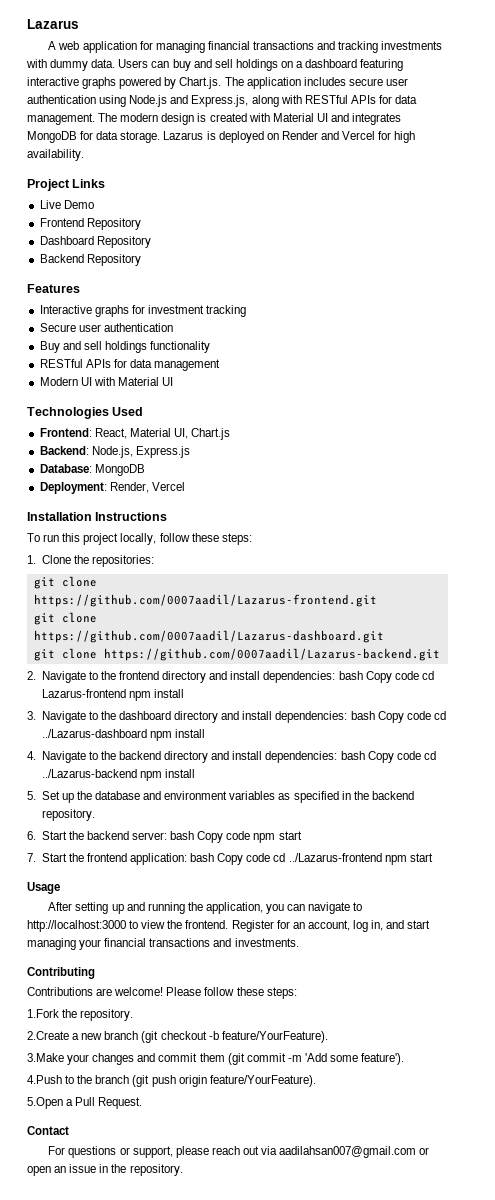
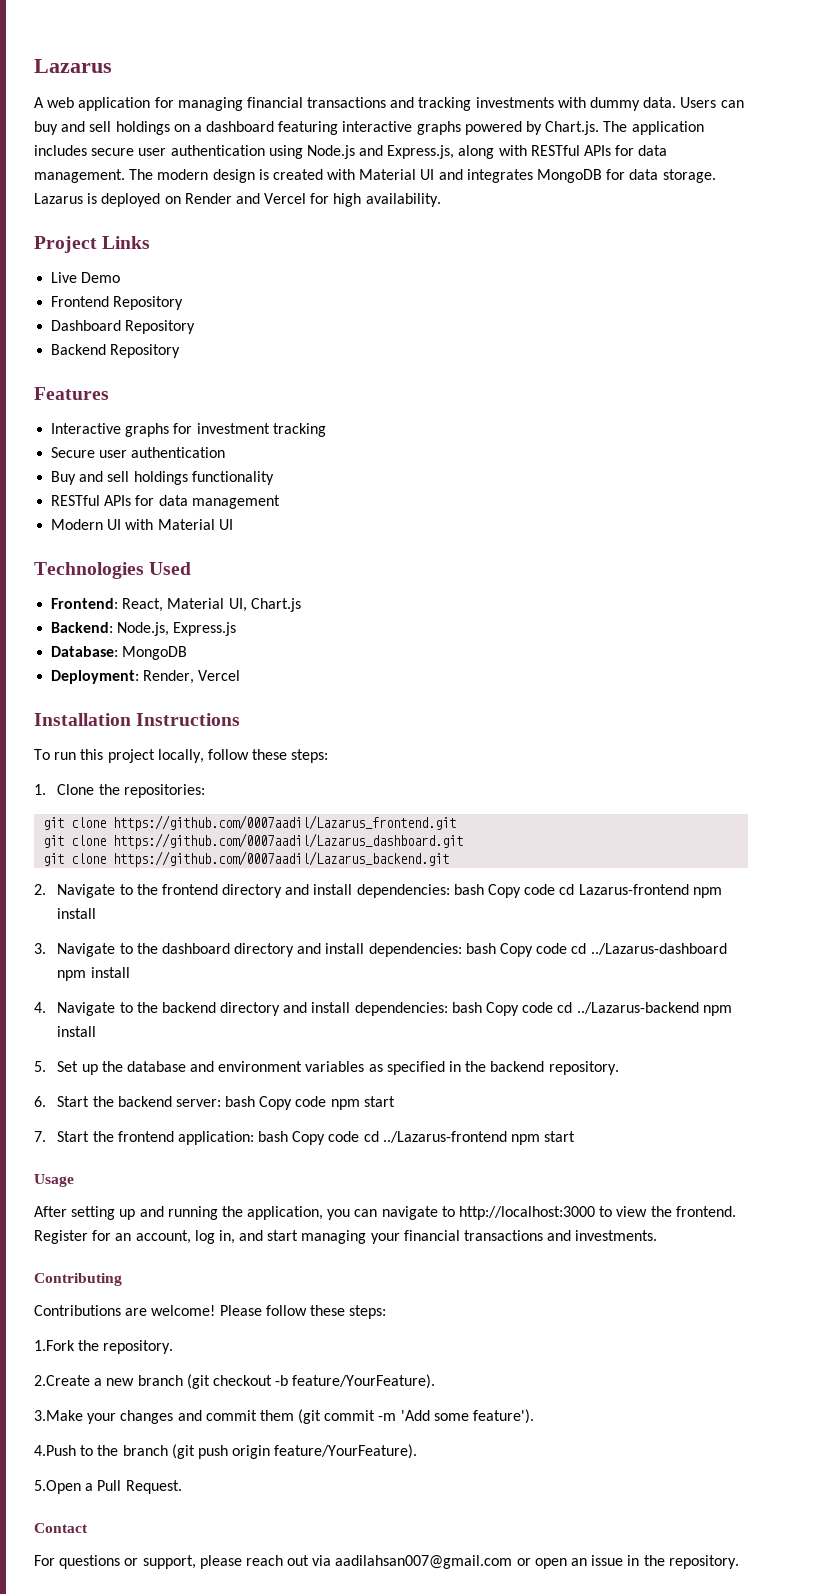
- git clone https://github.com/0007aadil/Lazarus-frontend.git
- git clone https://github.com/0007aadil/Lazarus-dashboard.git
- git clone https://github.com/0007aadil/Lazarus-backend.git
+ git clone https://github.com/0007aadil/Lazarus_frontend.git
+ git clone https://github.com/0007aadil/Lazarus_dashboard.git
+ git clone https://github.com/0007aadil/Lazarus_backend.git

